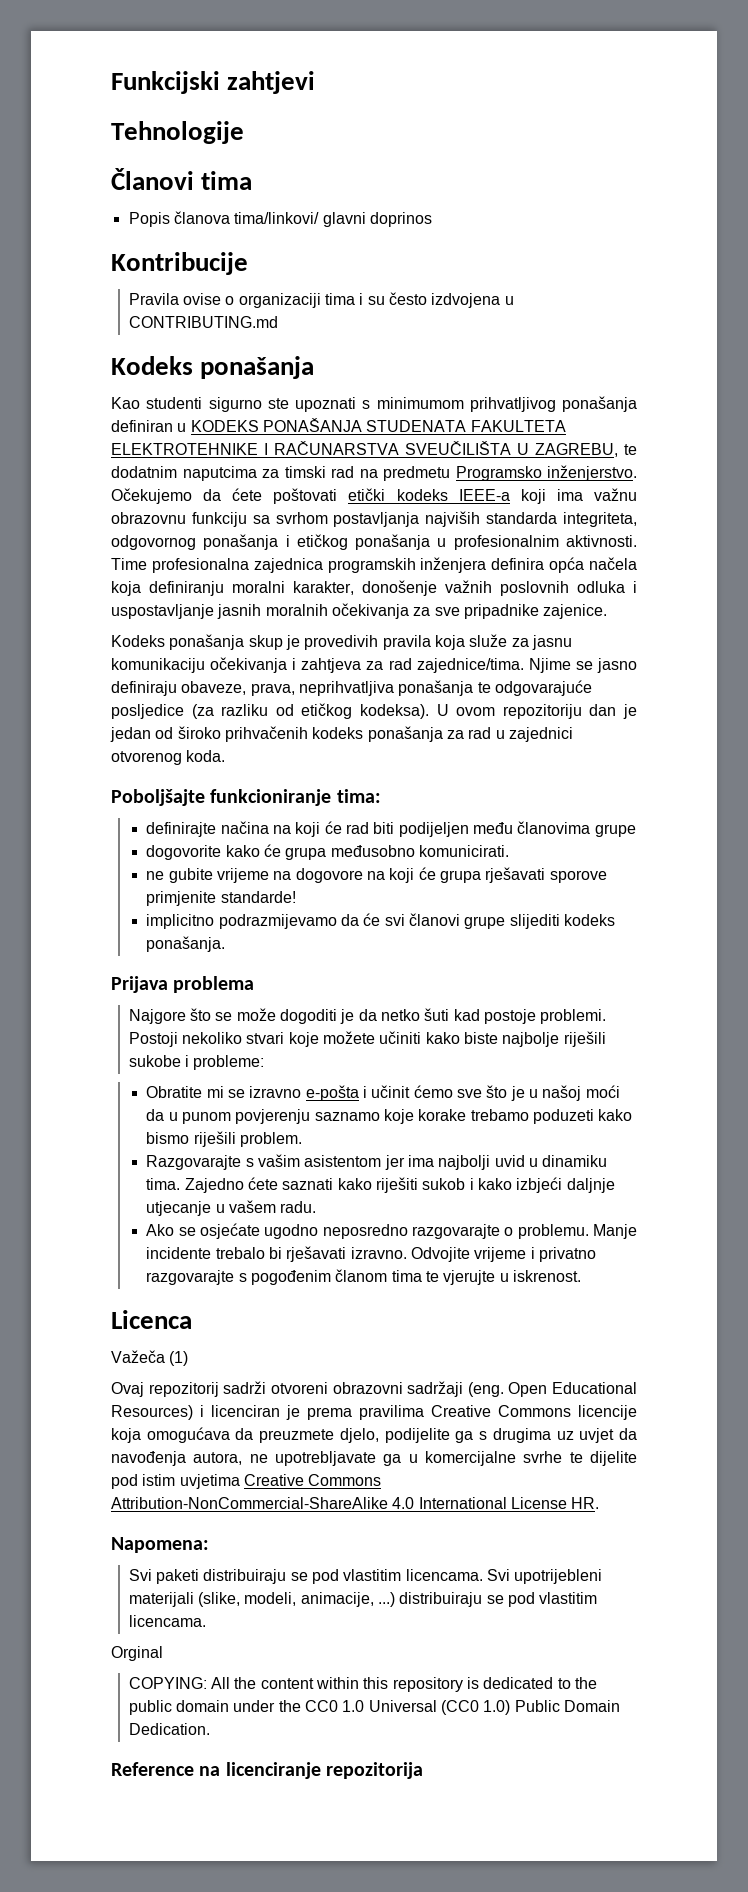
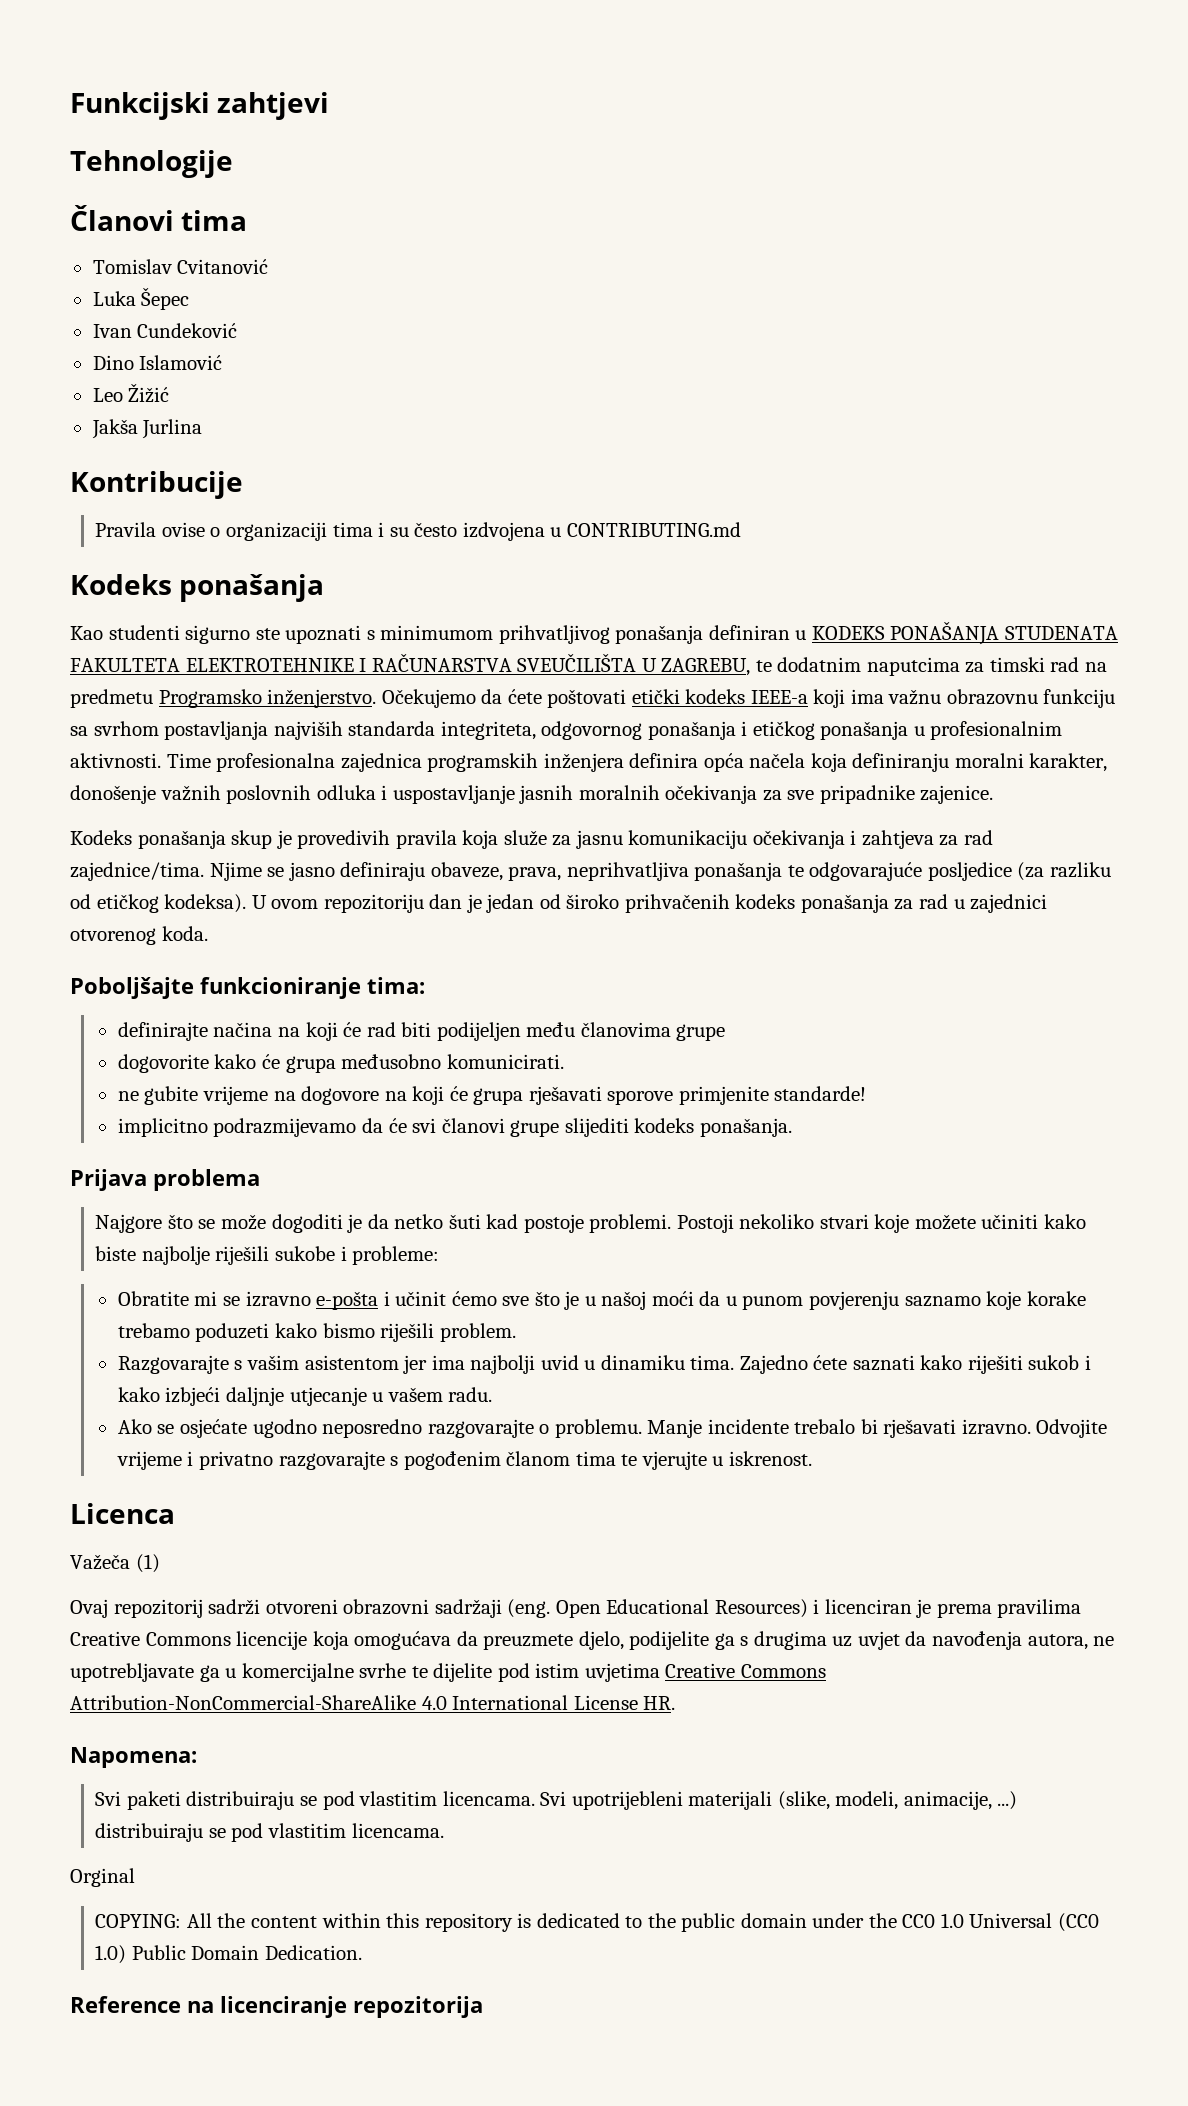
- Popis članova tima/linkovi/ glavni doprinos
+ Tomislav Cvitanović
+ Luka Šepec
+ Ivan Cundeković
+ Dino Islamović
+ Leo Žižić
+ Jakša Jurlina

